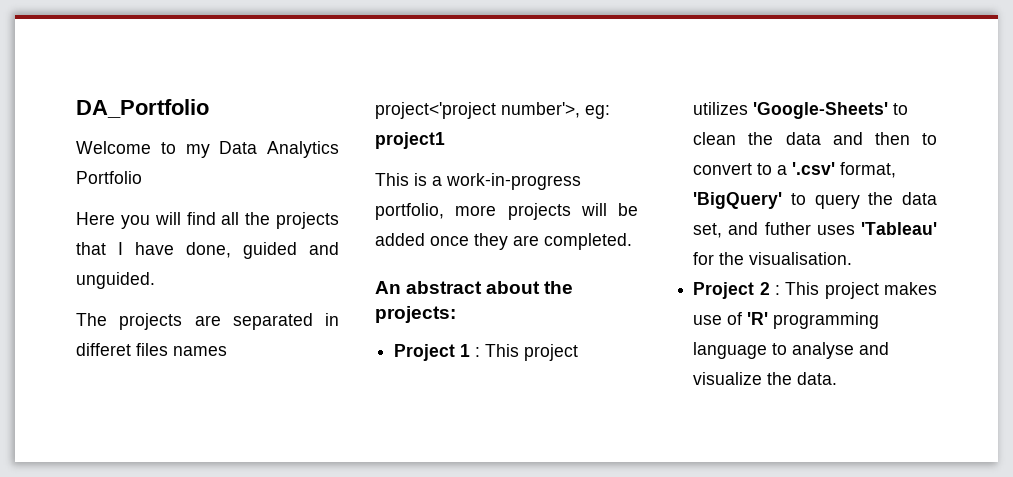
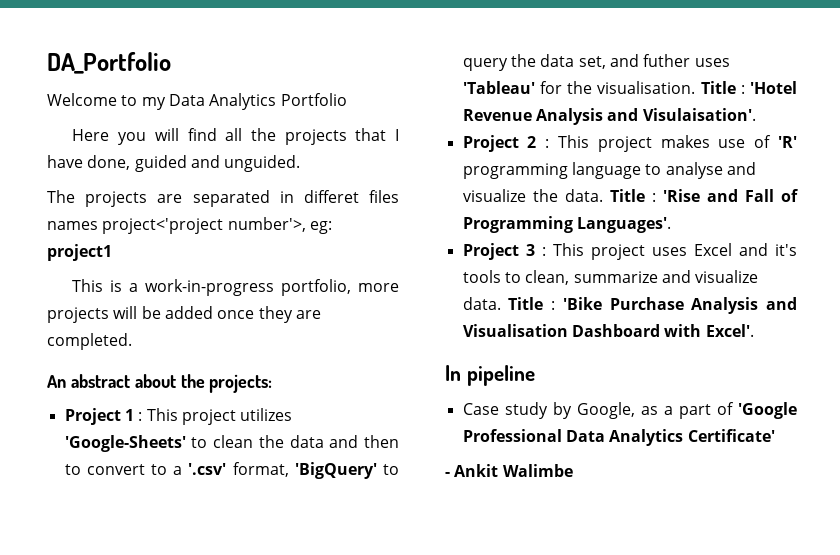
+ Title : 'Hotel Revenue Analysis and Visulaisation'.
+ Title : 'Rise and Fall of Programming Languages'.
+ Project 3 : This project uses Excel and it's tools to clean, summarize and visualize data. Title : 'Bike Purchase Analysis and Visualisation Dashboard with Excel'.
+ In pipeline
+ Case study by Google, as a part of 'Google Professional Data Analytics Certificate'
+ - Ankit Walimbe

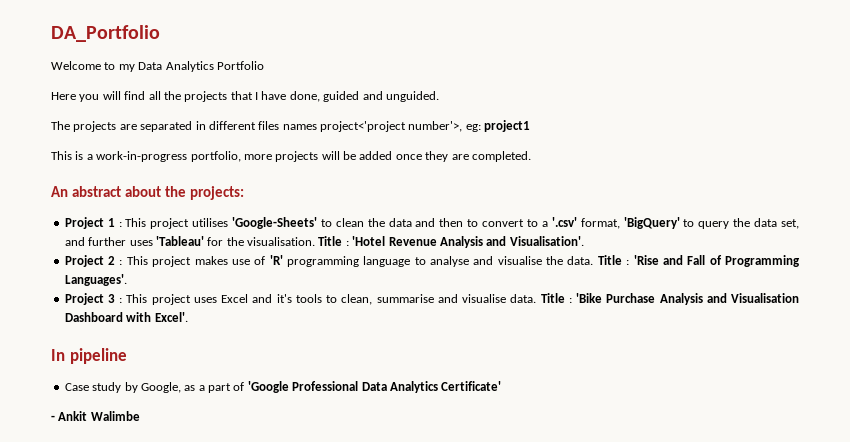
- The projects are separated in differet files names project<'project number'>, eg: project1
+ The projects are separated in different files names project<'project number'>, eg: project1
- Project 1 : This project utilizes 'Google-Sheets' to clean the data and then to convert to a '.csv' format, 'BigQuery' to query the data set, and futher uses 'Tableau' for the visualisation.
+ Project 1 : This project utilises 'Google-Sheets' to clean the data and then to convert to a '.csv' format, 'BigQuery' to query the data set, and further uses 'Tableau' for the visualisation.
- Title : 'Hotel Revenue Analysis and Visulaisation'.
+ Title : 'Hotel Revenue Analysis and Visualisation'.
- Project 2 : This project makes use of 'R' programming language to analyse and visualize the data.
+ Project 2 : This project makes use of 'R' programming language to analyse and visualise the data.
- Project 3 : This project uses Excel and it's tools to clean, summarize and visualize data.
+ Project 3 : This project uses Excel and it's tools to clean, summarise and visualise data.

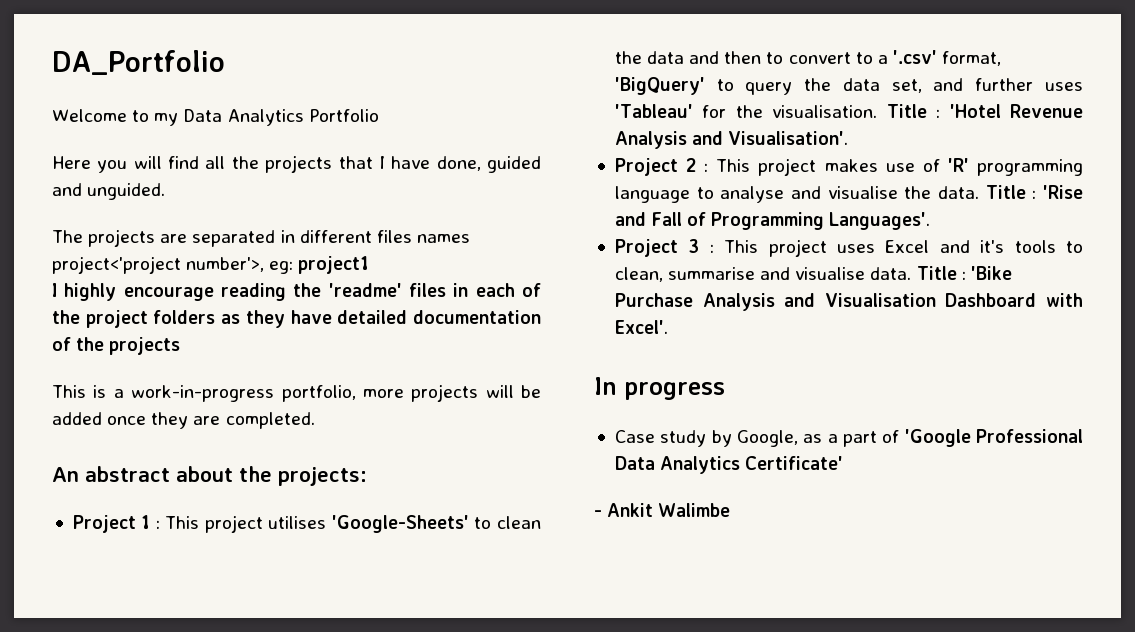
+ I highly encourage reading the 'readme' files in each of the project folders as they have detailed documentation of the projects
- In pipeline
+ In progress

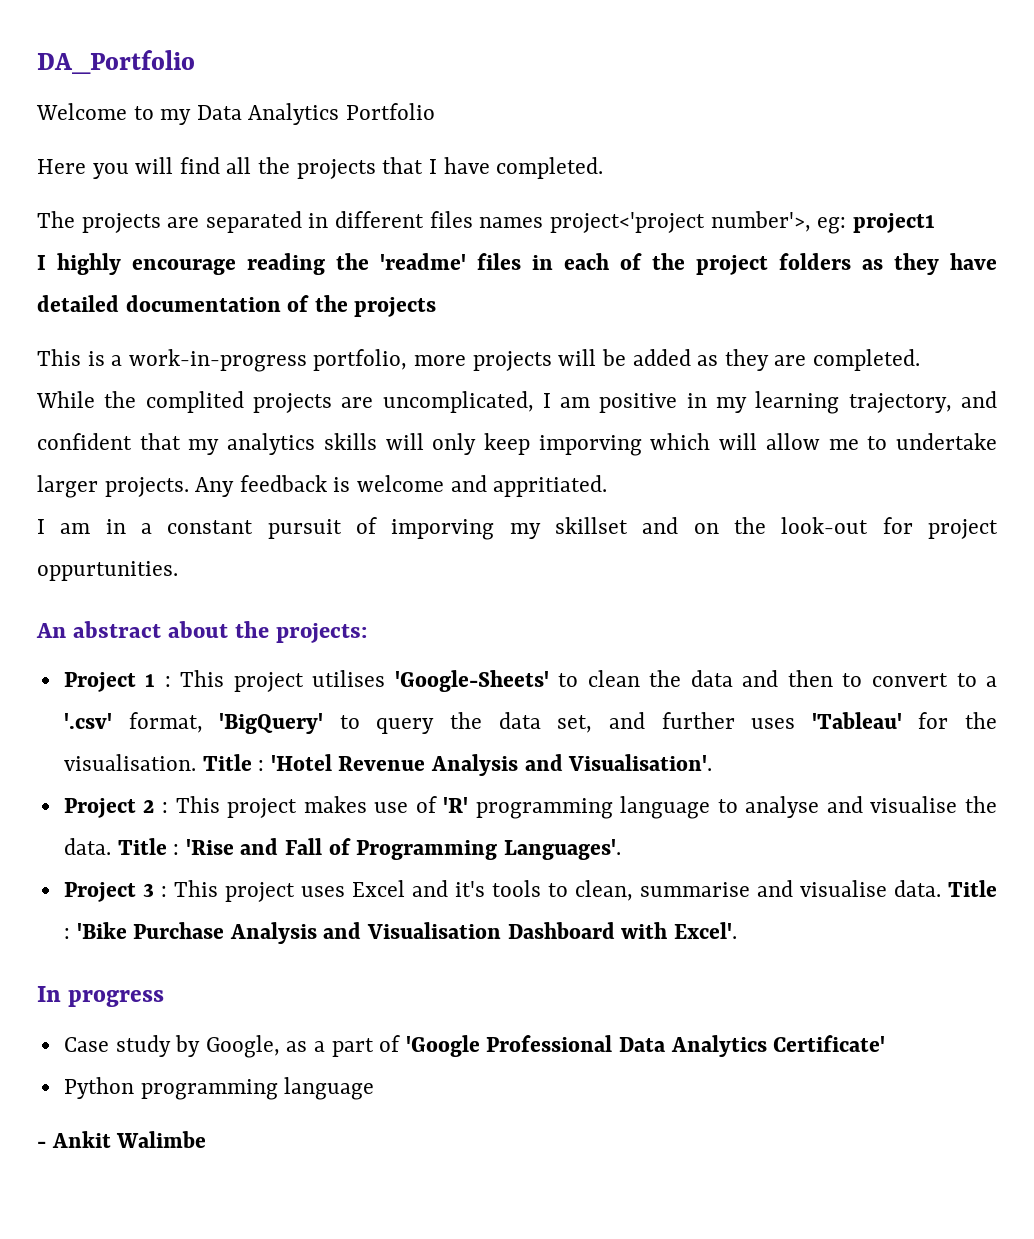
- Here you will find all the projects that I have done, guided and unguided.
+ Here you will find all the projects that I have completed.
- This is a work-in-progress portfolio, more projects will be added once they are completed.
+ This is a work-in-progress portfolio, more projects will be added as they are completed.
+ While the complited projects are uncomplicated, I am positive in my learning trajectory, and confident that my analytics skills will only keep imporving which will allow me to undertake larger projects. Any feedback is welcome and appritiated.
+ I am in a constant pursuit of imporving my skillset and on the look-out for project oppurtunities.
+ Python programming language

